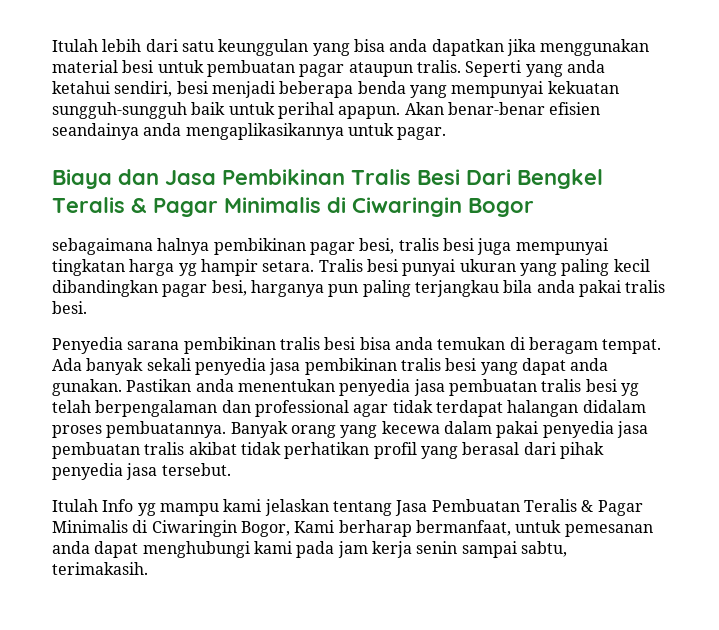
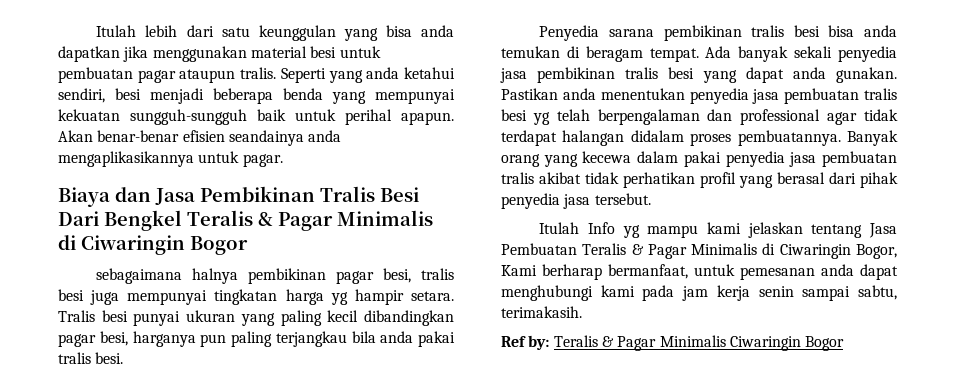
+ Ref by: Teralis & Pagar Minimalis Ciwaringin Bogor

